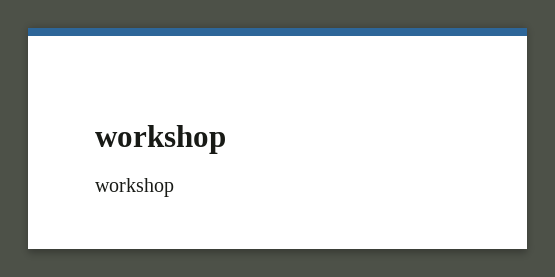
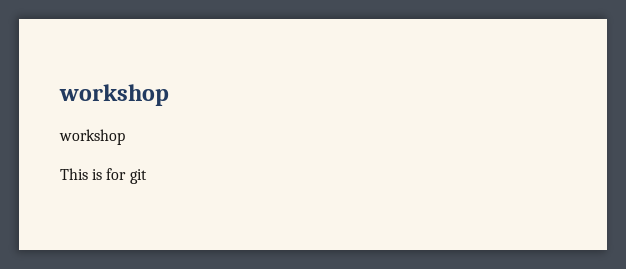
+ This is for git

